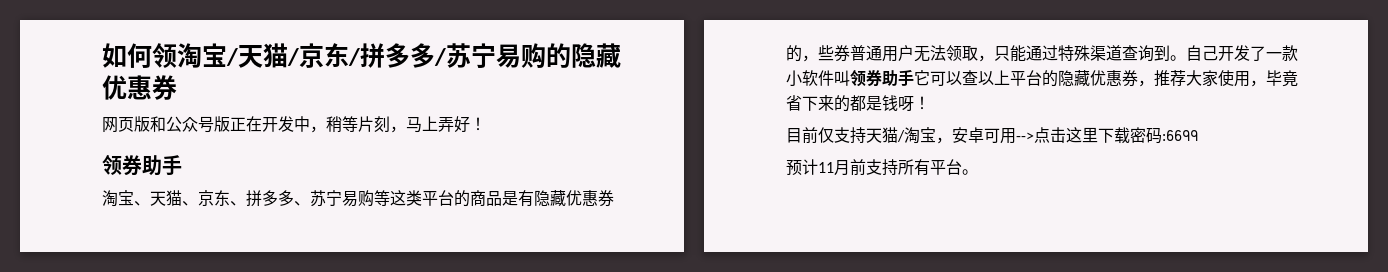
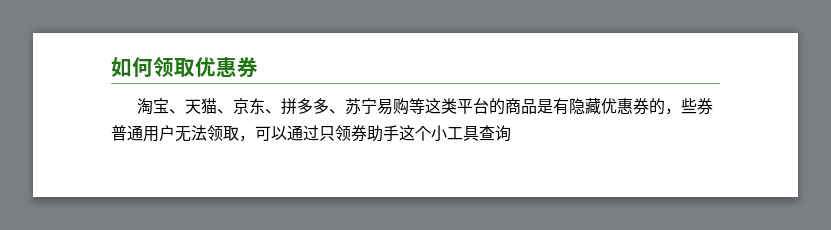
- 如何领淘宝/天猫/京东/拼多多/苏宁易购的隐藏优惠券
- 网页版和公众号版正在开发中，稍等片刻，马上弄好！
- 领券助手
+ 如何领取优惠券
- 淘宝、天猫、京东、拼多多、苏宁易购等这类平台的商品是有隐藏优惠券的，些券普通用户无法领取，只能通过特殊渠道查询到。自己开发了一款小软件叫领券助手它可以查以上平台的隐藏优惠券，推荐大家使用，毕竟省下来的都是钱呀！
- 目前仅支持天猫/淘宝，安卓可用-->点击这里下载密码:6699
- 预计11月前支持所有平台。
+ 淘宝、天猫、京东、拼多多、苏宁易购等这类平台的商品是有隐藏优惠券的，些券普通用户无法领取，可以通过只领券助手这个小工具查询

